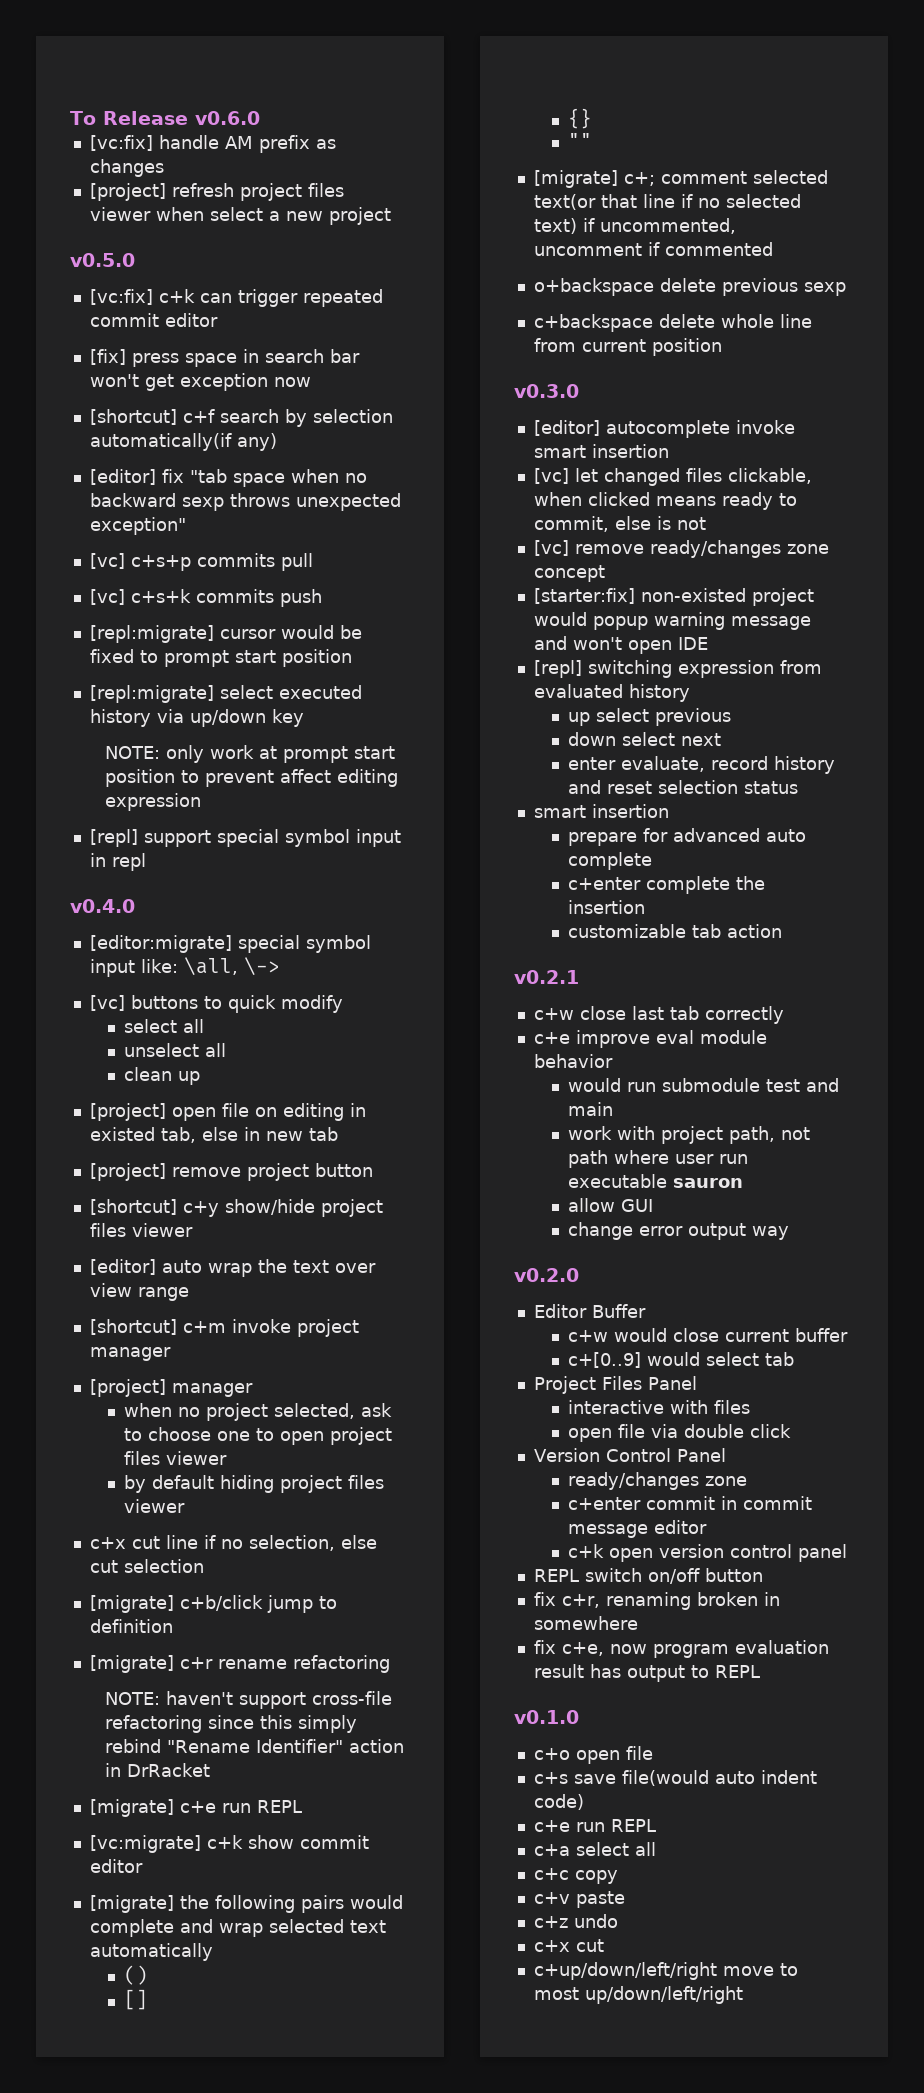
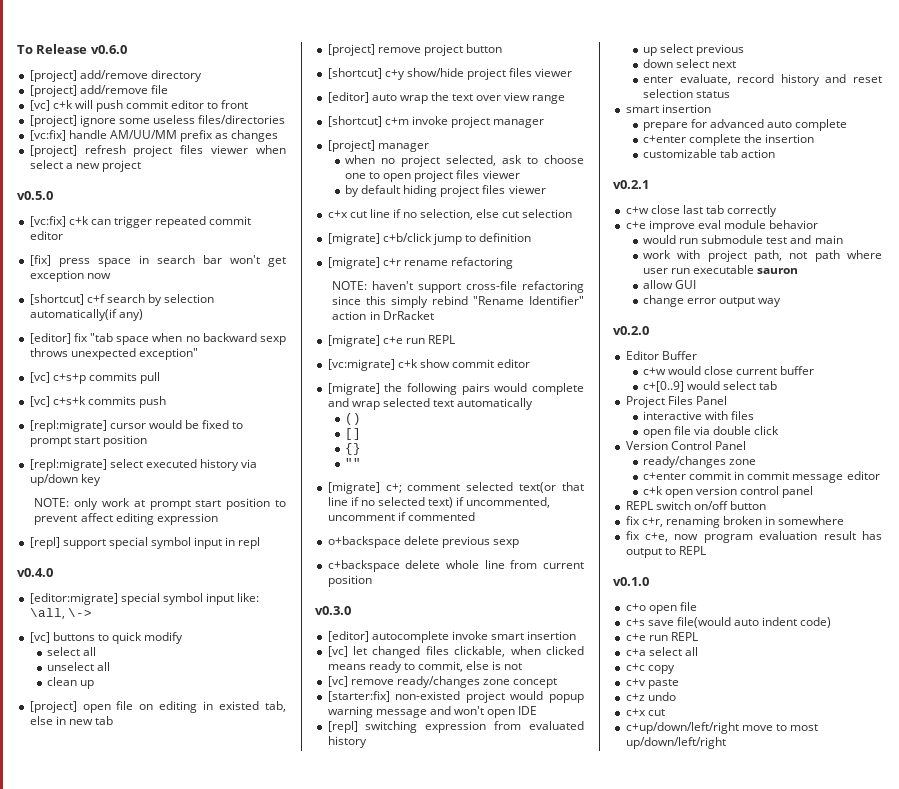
+ [project] add/remove directory
+ [project] add/remove file
+ [vc] c+k will push commit editor to front
+ [project] ignore some useless files/directories
- [vc:fix] handle AM prefix as changes
+ [vc:fix] handle AM/UU/MM prefix as changes

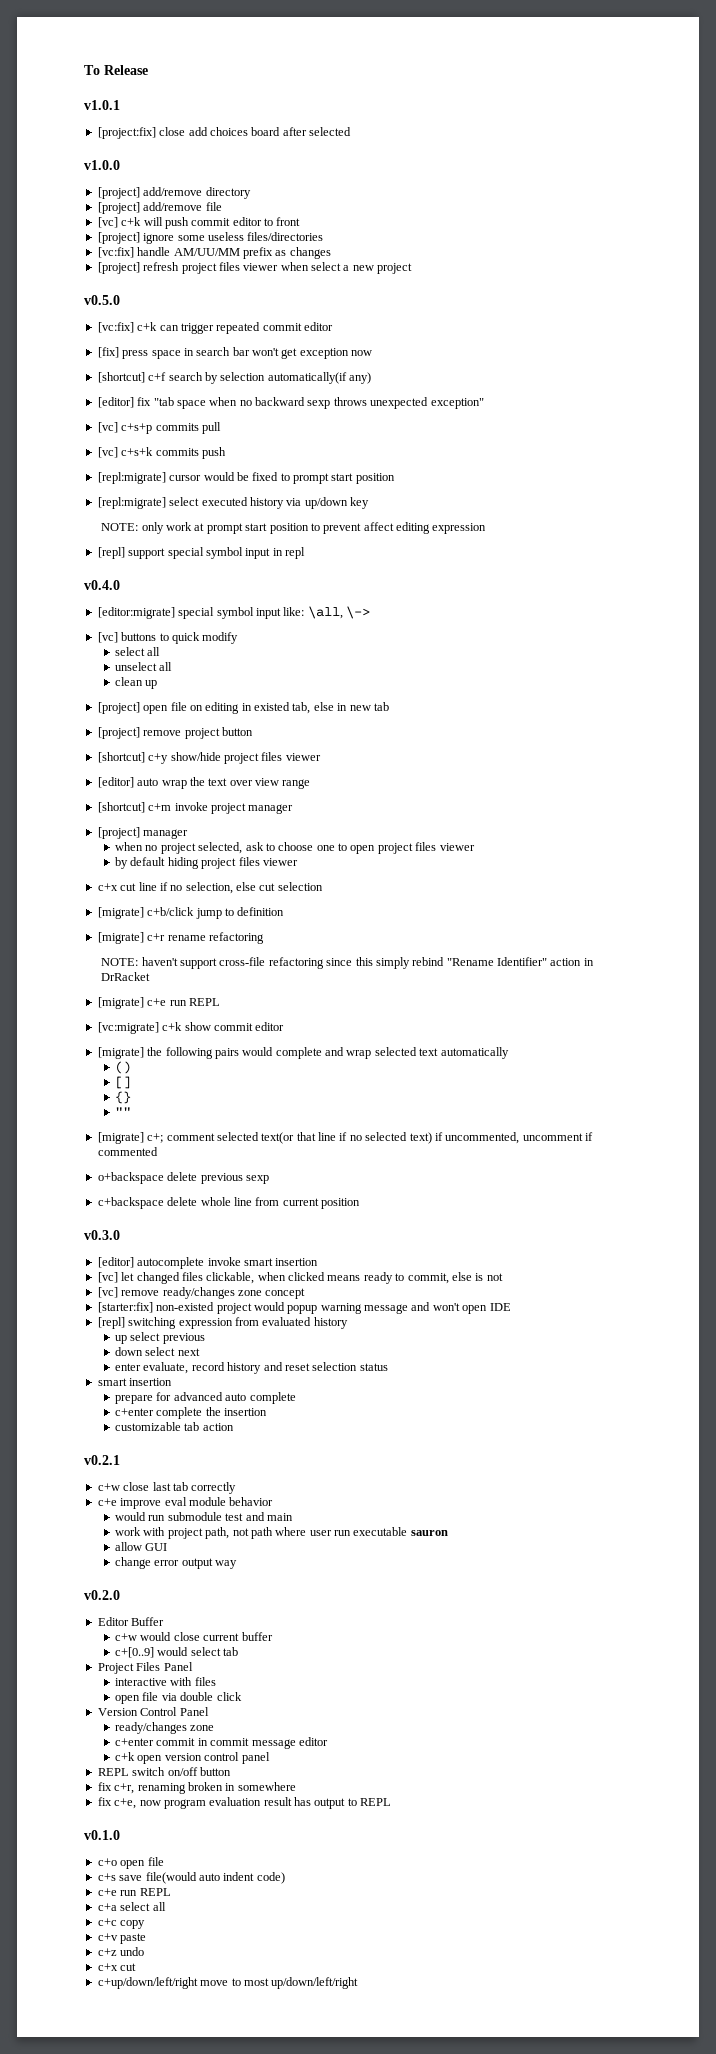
- To Release v0.6.0
+ To Release
+ v1.0.1
+ [project:fix] close add choices board after selected
+ v1.0.0

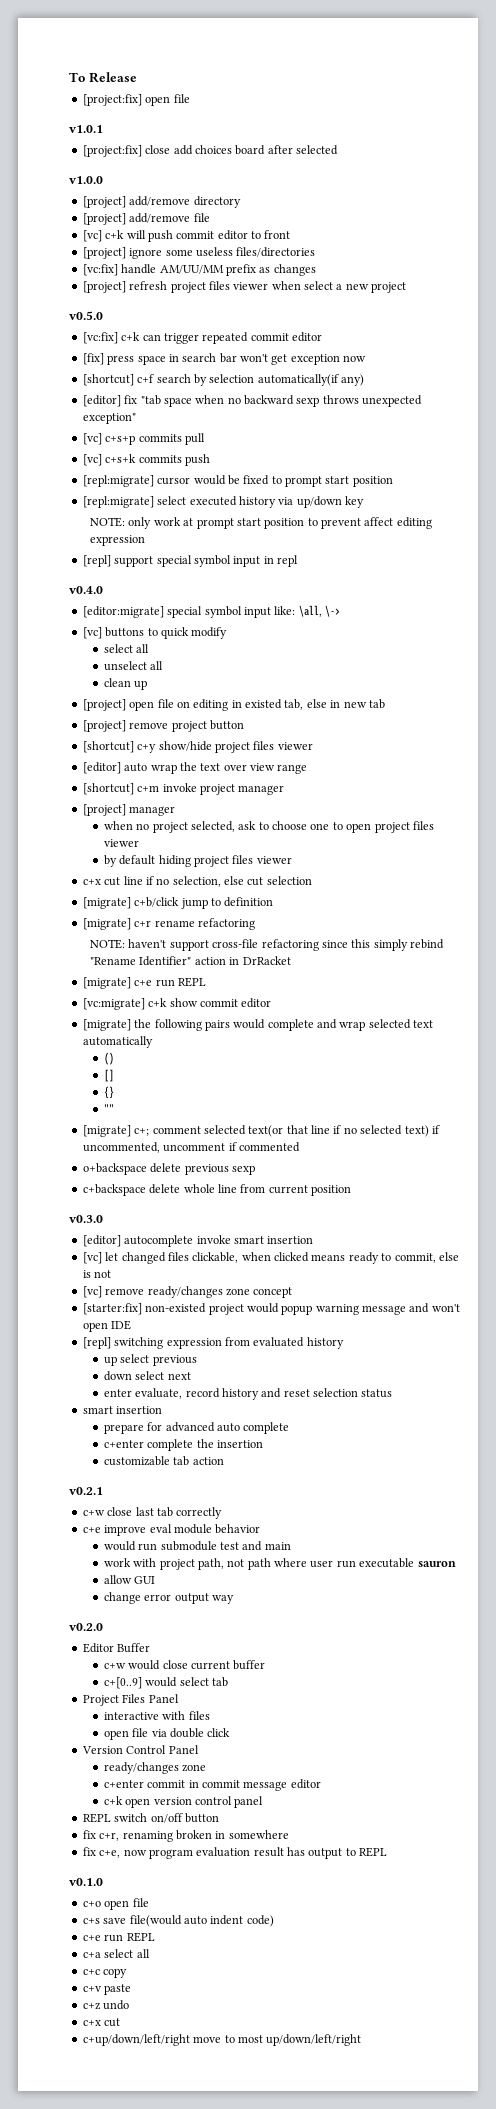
+ [project:fix] open file

